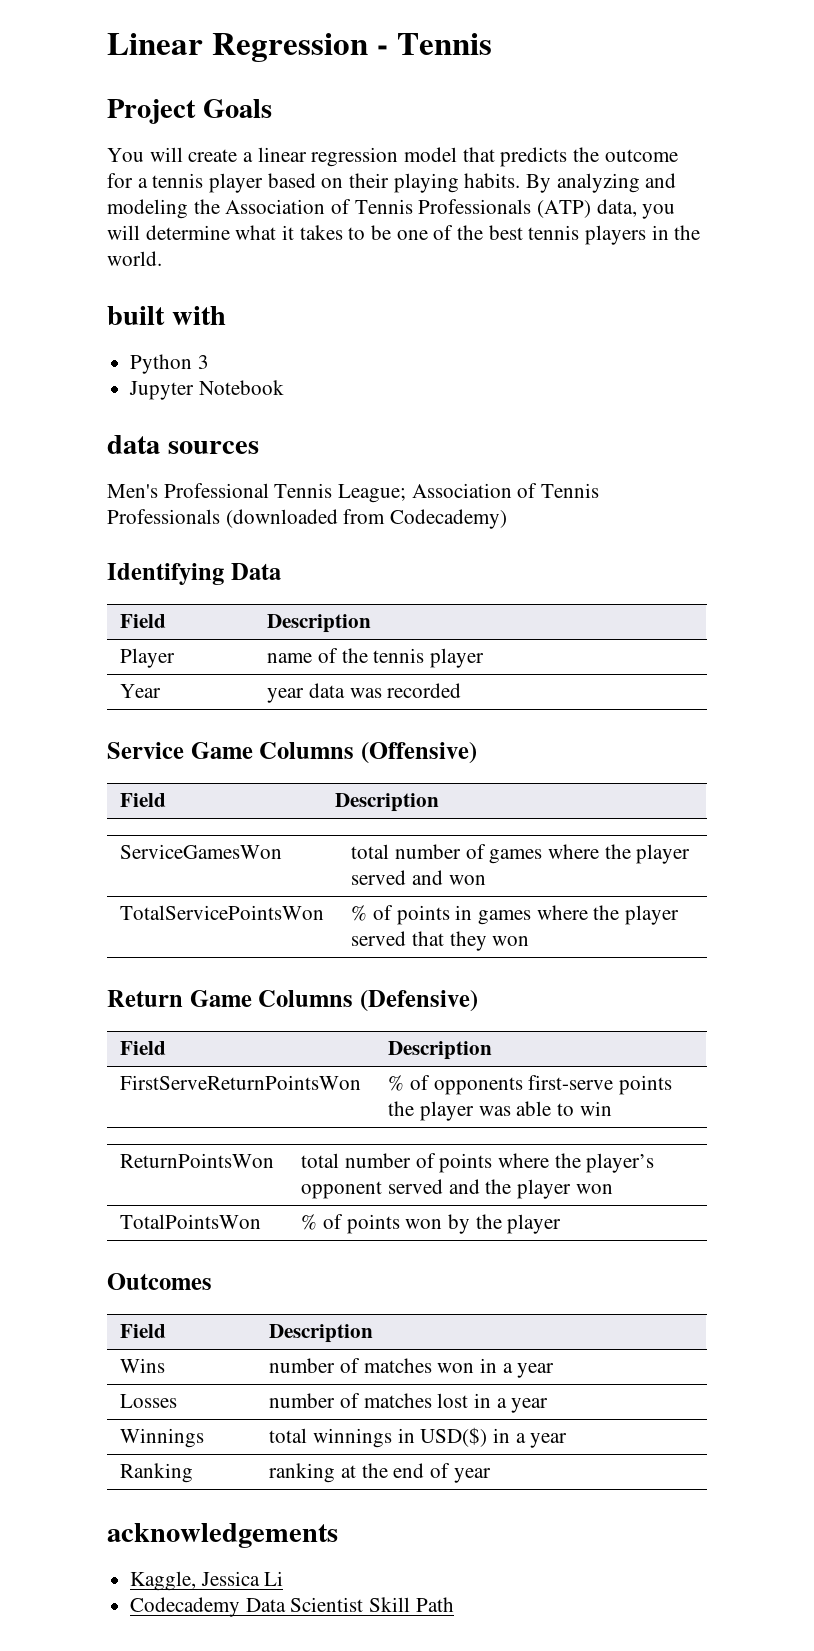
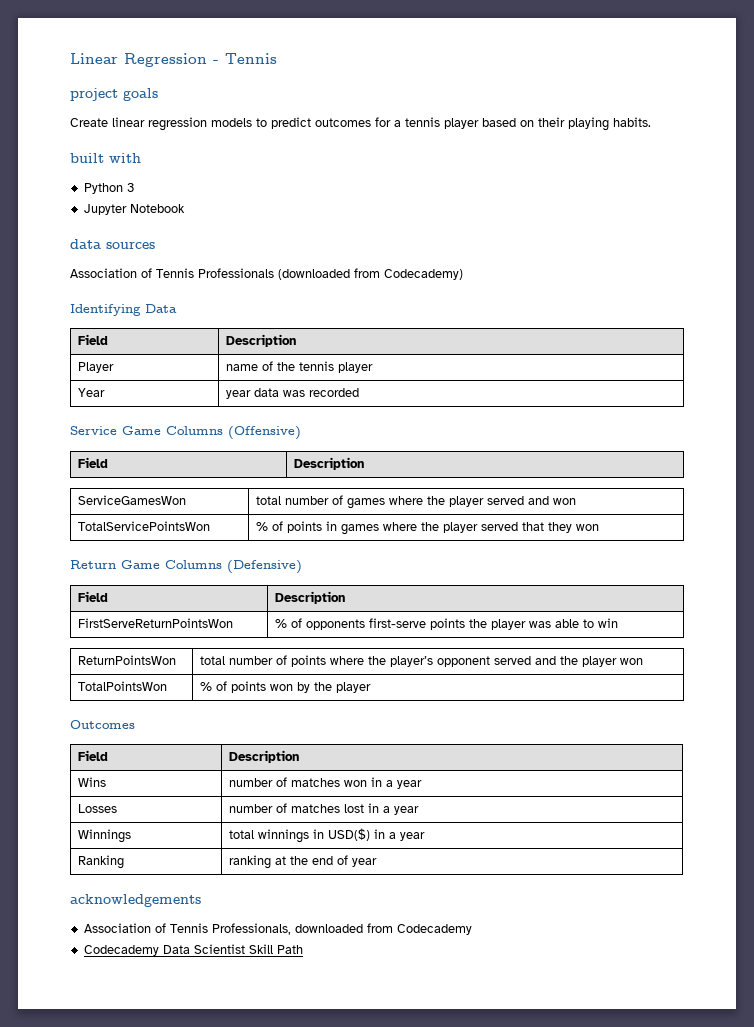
- Project Goals
- You will create a linear regression model that predicts the outcome for a tennis player based on their playing habits. By analyzing and modeling the Association of Tennis Professionals (ATP) data, you will determine what it takes to be one of the best tennis players in the world.
+ project goals
+ Create linear regression models to predict outcomes for a tennis player based on their playing habits.
- Men's Professional Tennis League; Association of Tennis Professionals (downloaded from Codecademy)
+ Association of Tennis Professionals (downloaded from Codecademy)
- Kaggle, Jessica Li
+ Association of Tennis Professionals, downloaded from Codecademy

